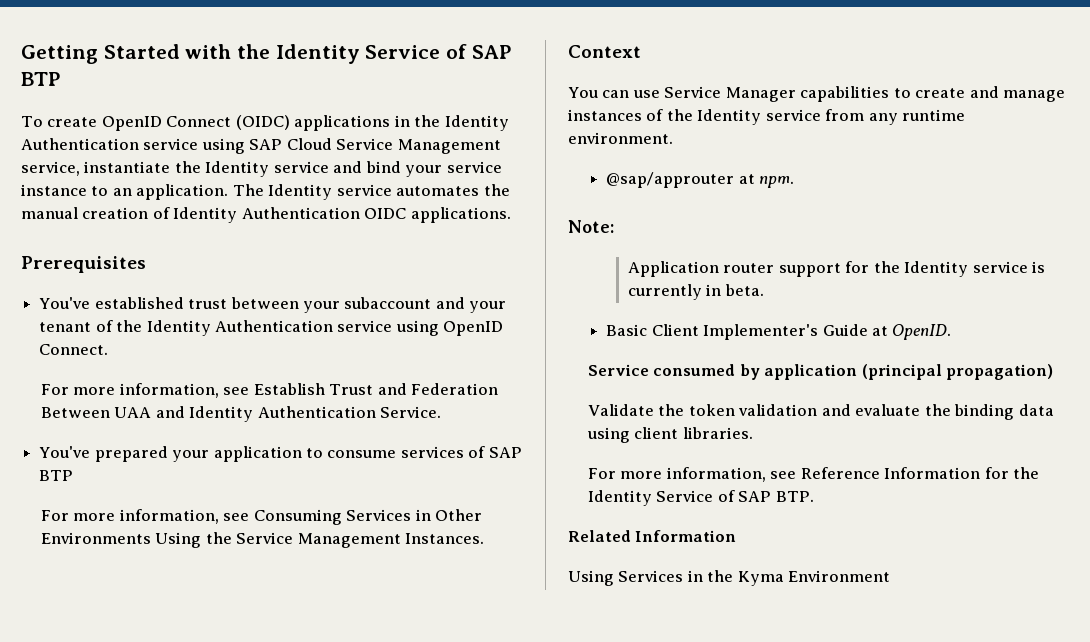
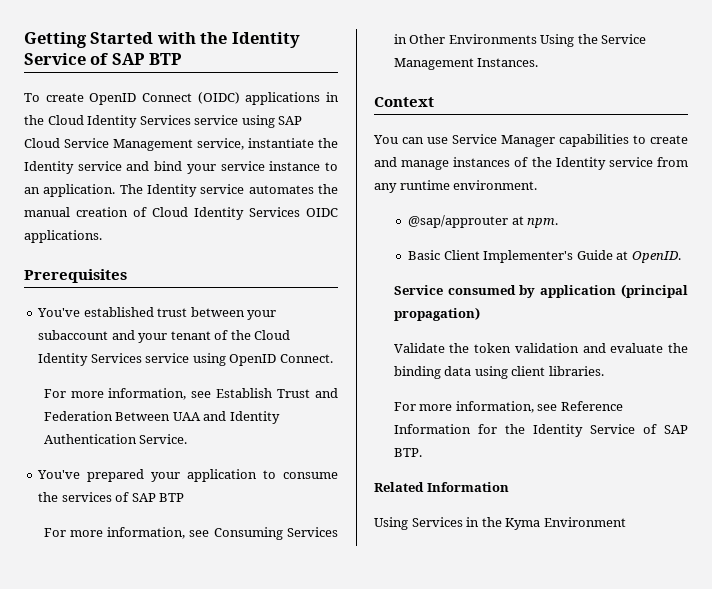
- To create OpenID Connect (OIDC) applications in the Identity Authentication service using SAP Cloud Service Management service, instantiate the Identity service and bind your service instance to an application.
+ To create OpenID Connect (OIDC) applications in the Cloud Identity Services service using SAP Cloud Service Management service, instantiate the Identity service and bind your service instance to an application.
- The Identity service automates the manual creation of Identity Authentication OIDC applications.
+ The Identity service automates the manual creation of Cloud Identity Services OIDC applications.
- You've established trust between your subaccount and your tenant of the Identity Authentication service using OpenID Connect.
+ You've established trust between your subaccount and your tenant of the Cloud Identity Services service using OpenID Connect.
- You've prepared your application to consume services of SAP BTP
+ You've prepared your application to consume the services of SAP BTP
- Note:
- Application router support for the Identity service is currently in beta.

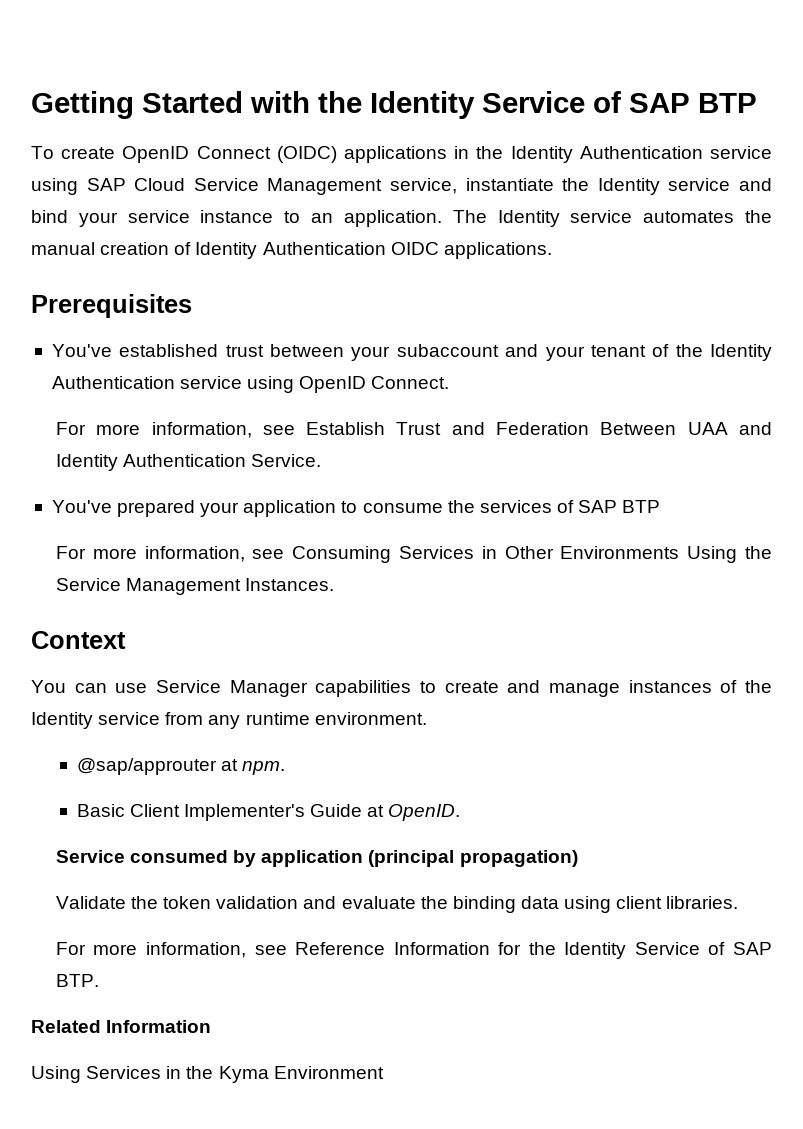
- To create OpenID Connect (OIDC) applications in the Cloud Identity Services service using SAP Cloud Service Management service, instantiate the Identity service and bind your service instance to an application.
+ To create OpenID Connect (OIDC) applications in the Identity Authentication service using SAP Cloud Service Management service, instantiate the Identity service and bind your service instance to an application.
- The Identity service automates the manual creation of Cloud Identity Services OIDC applications.
+ The Identity service automates the manual creation of Identity Authentication OIDC applications.
- You've established trust between your subaccount and your tenant of the Cloud Identity Services service using OpenID Connect.
+ You've established trust between your subaccount and your tenant of the Identity Authentication service using OpenID Connect.

